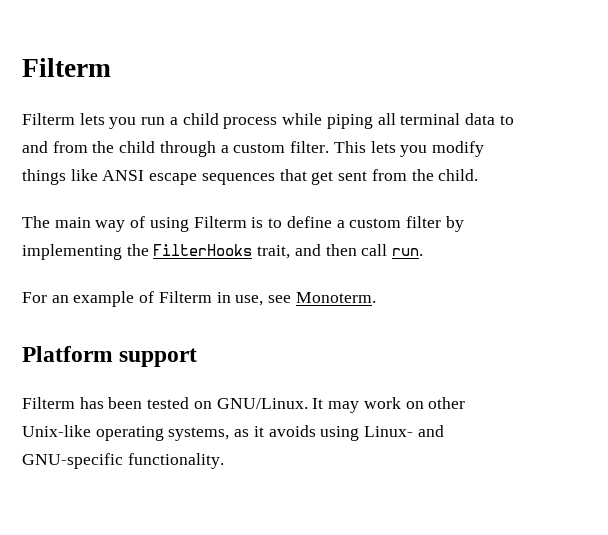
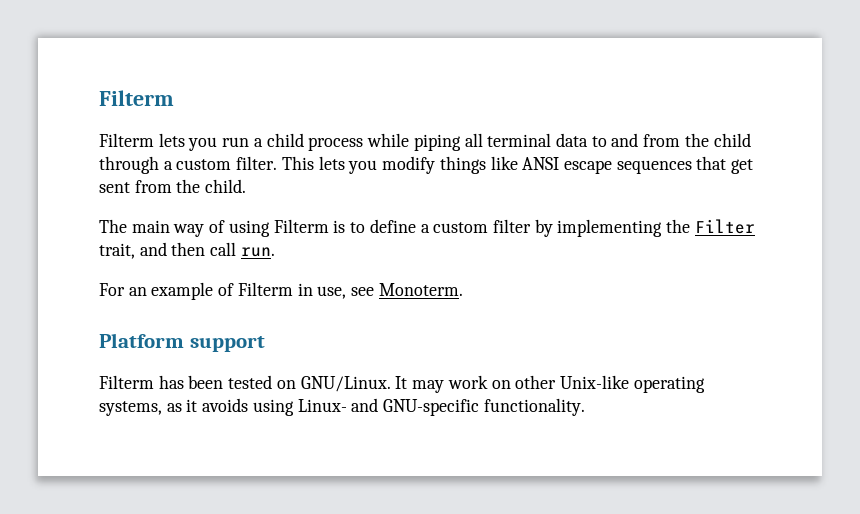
- The main way of using Filterm is to define a custom filter by implementing the FilterHooks trait, and then call run.
+ The main way of using Filterm is to define a custom filter by implementing the Filter trait, and then call run.

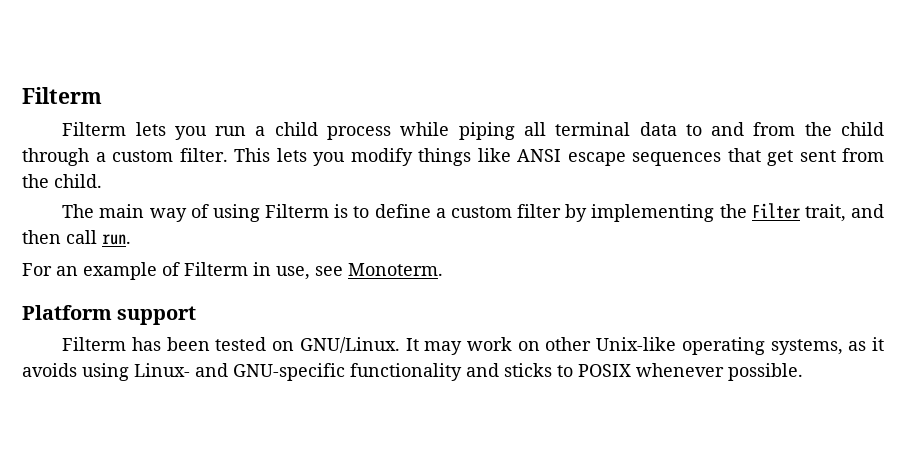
- It may work on other Unix-like operating systems, as it avoids using Linux- and GNU-specific functionality.
+ It may work on other Unix-like operating systems, as it avoids using Linux- and GNU-specific functionality and sticks to POSIX whenever possible.

